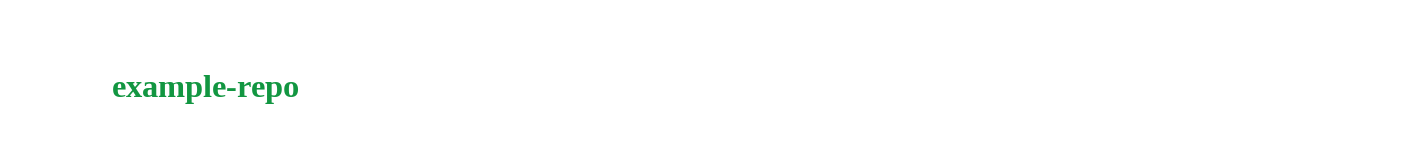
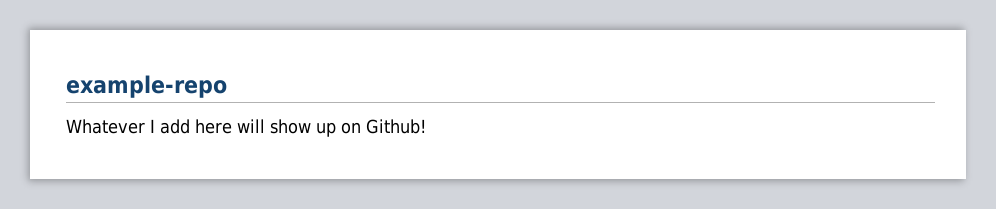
+ Whatever I add here will show up on Github!

